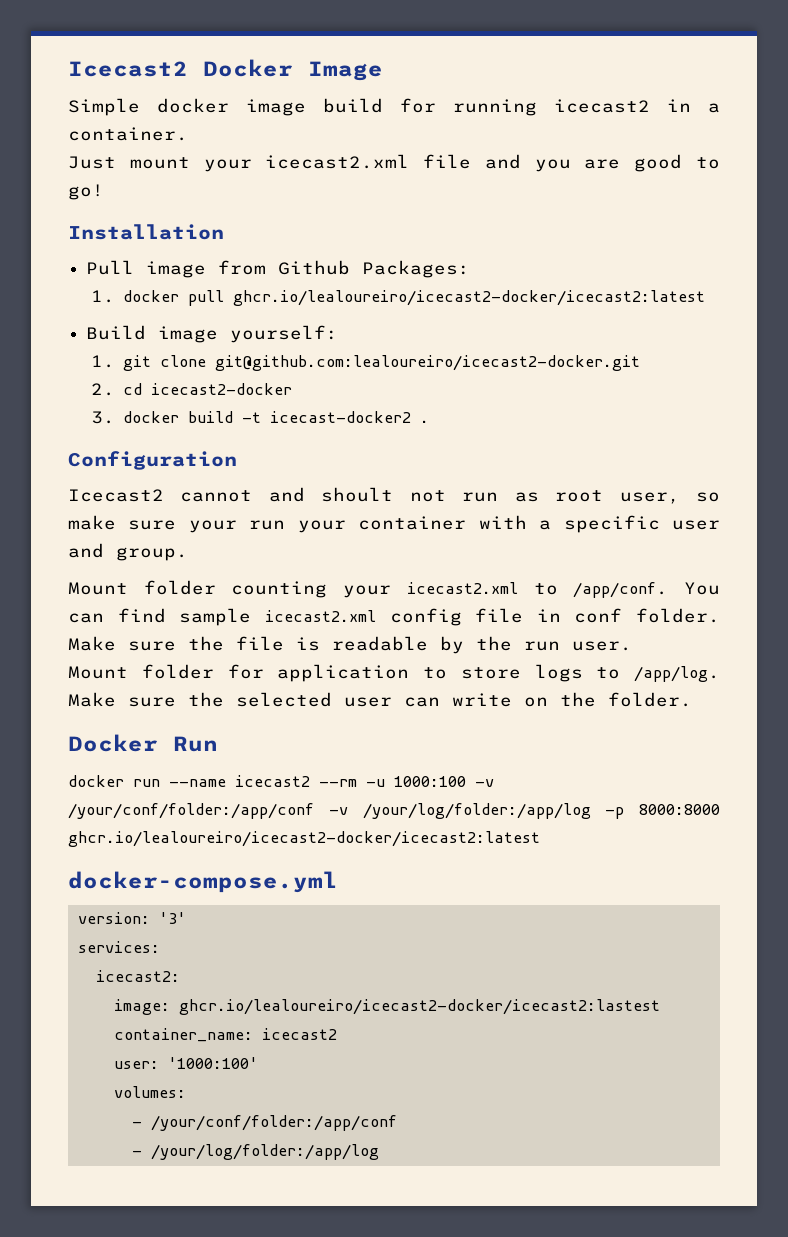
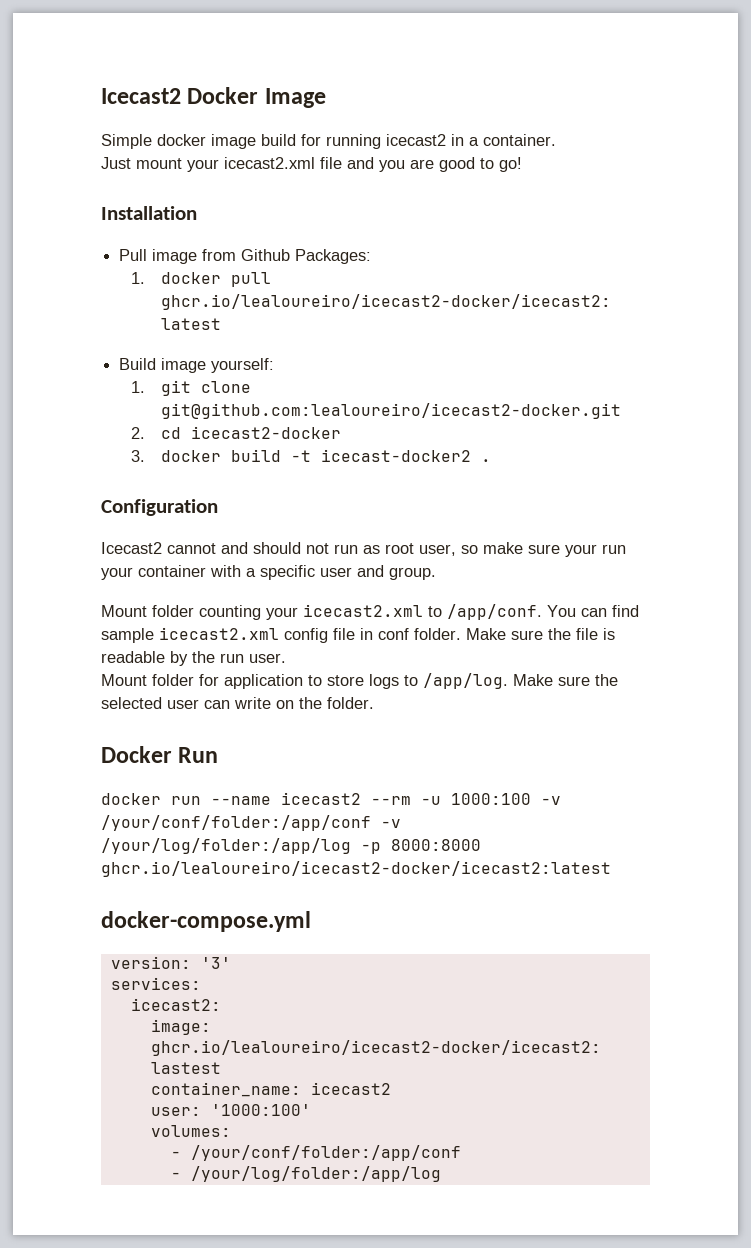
- Icecast2 cannot and shoult not run as root user, so make sure your run your container with a specific user and group.
+ Icecast2 cannot and should not run as root user, so make sure your run your container with a specific user and group.

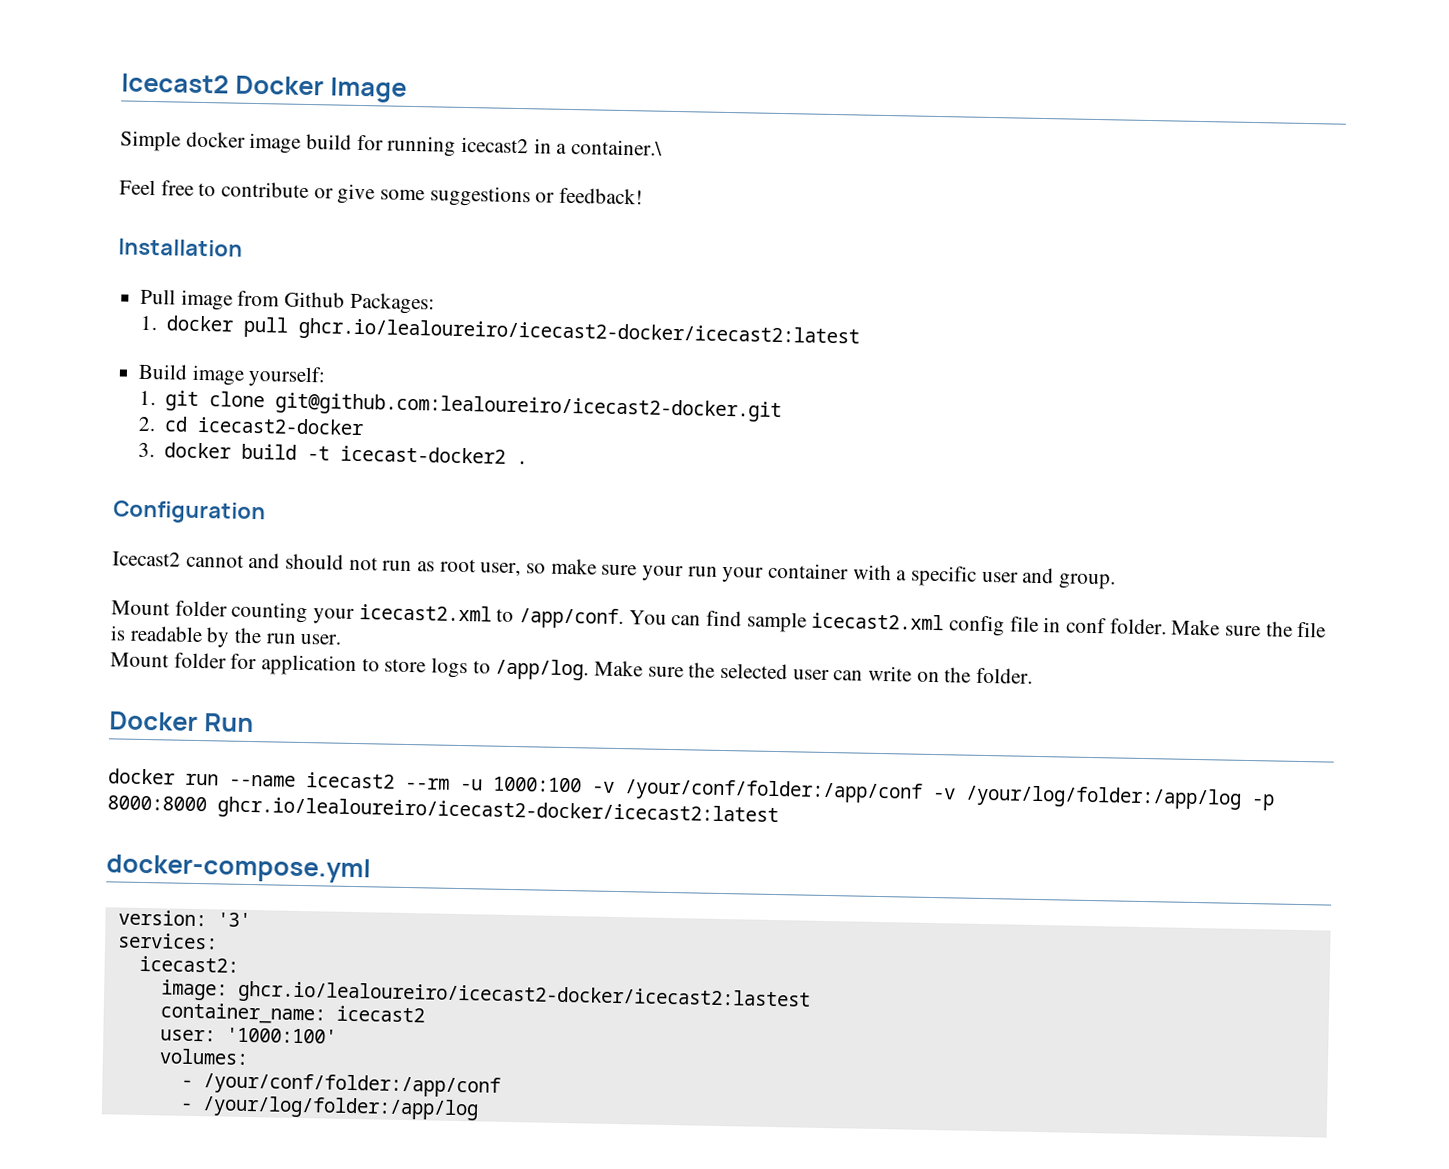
- Simple docker image build for running icecast2 in a container.
- Just mount your icecast2.xml file and you are good to go!
+ Simple docker image build for running icecast2 in a container.\
+ Feel free to contribute or give some suggestions or feedback!

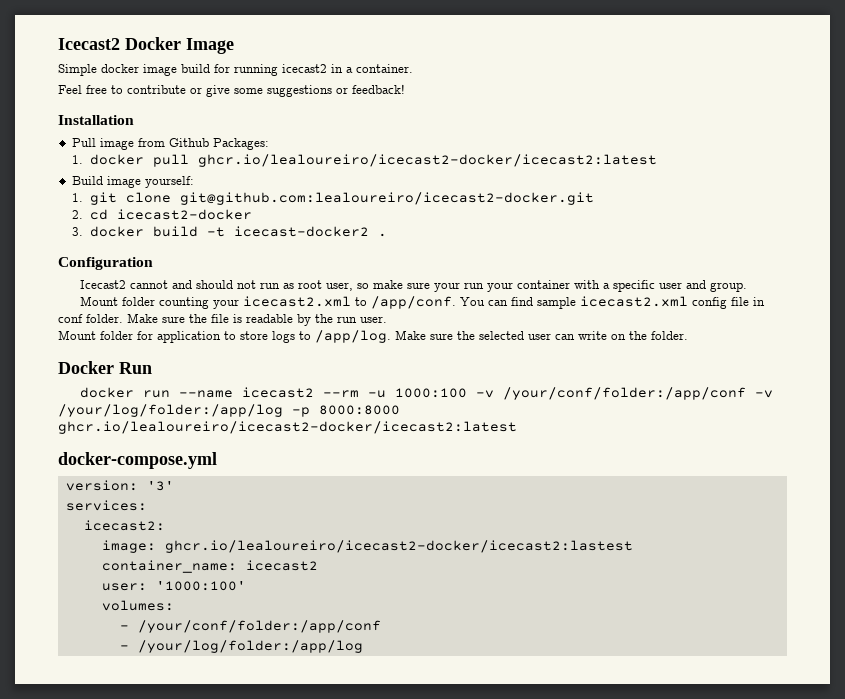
- Simple docker image build for running icecast2 in a container.\
+ Simple docker image build for running icecast2 in a container.

